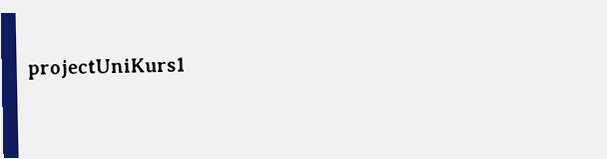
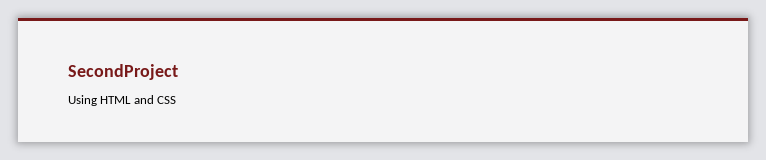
- projectUniKurs1
+ SecondProject
+ Using HTML and CSS

